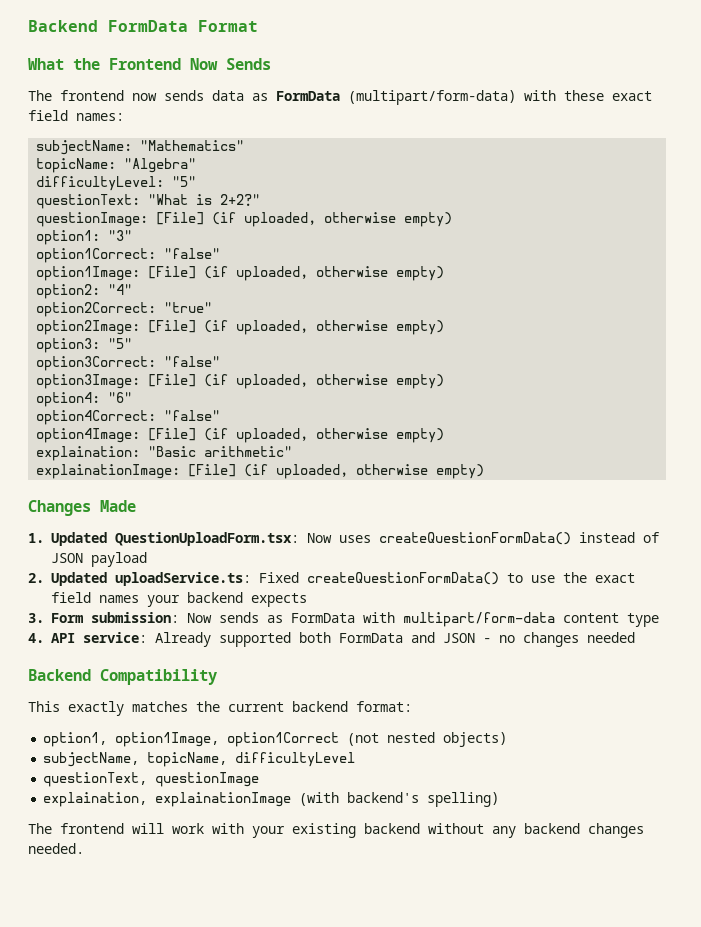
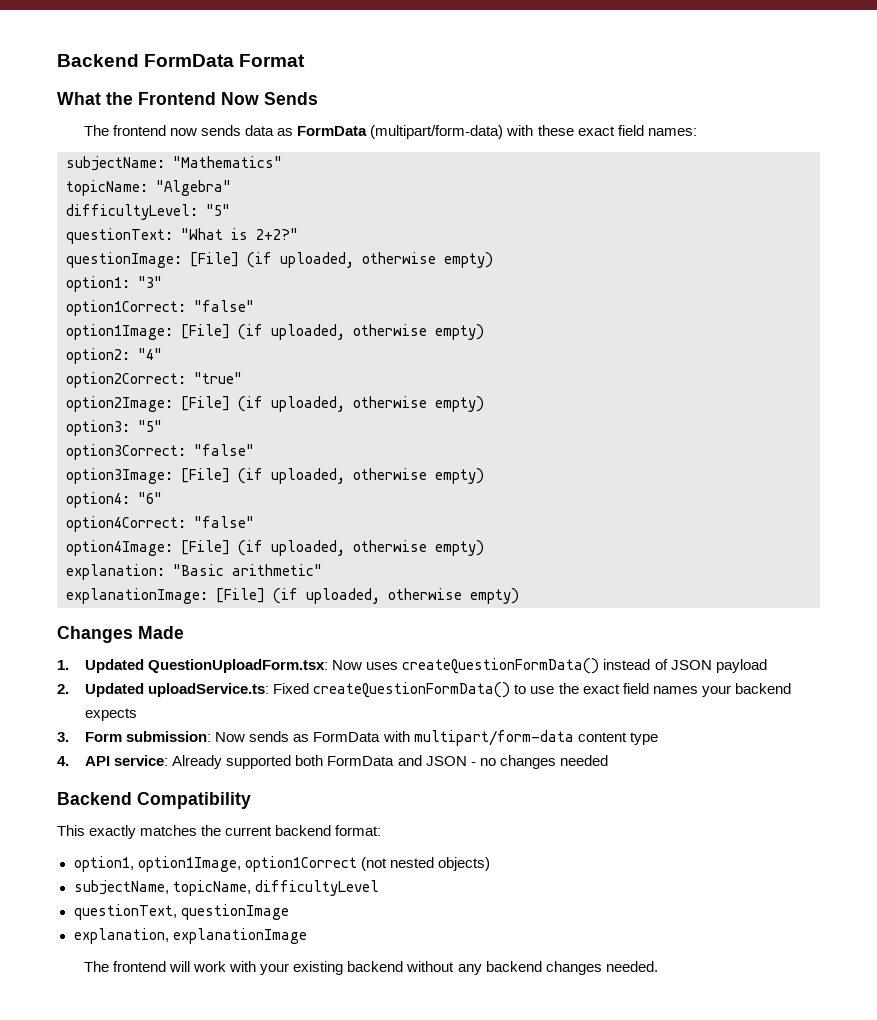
- explaination: "Basic arithmetic"
+ explanation: "Basic arithmetic"
- explainationImage: [File] (if uploaded, otherwise empty)
+ explanationImage: [File] (if uploaded, otherwise empty)
- explaination, explainationImage (with backend's spelling)
+ explanation, explanationImage

